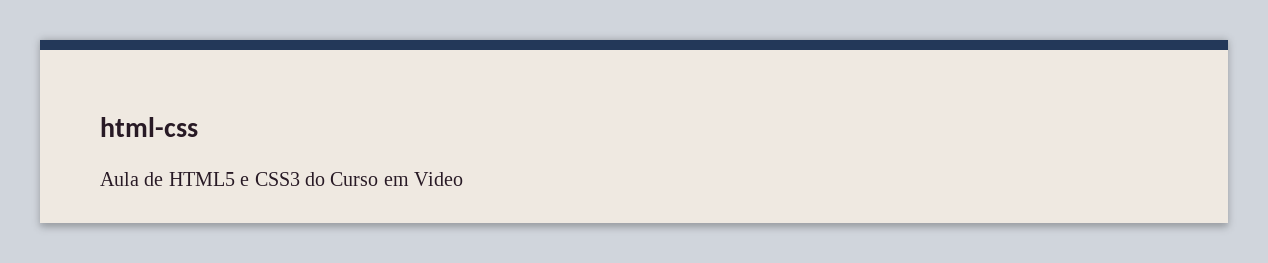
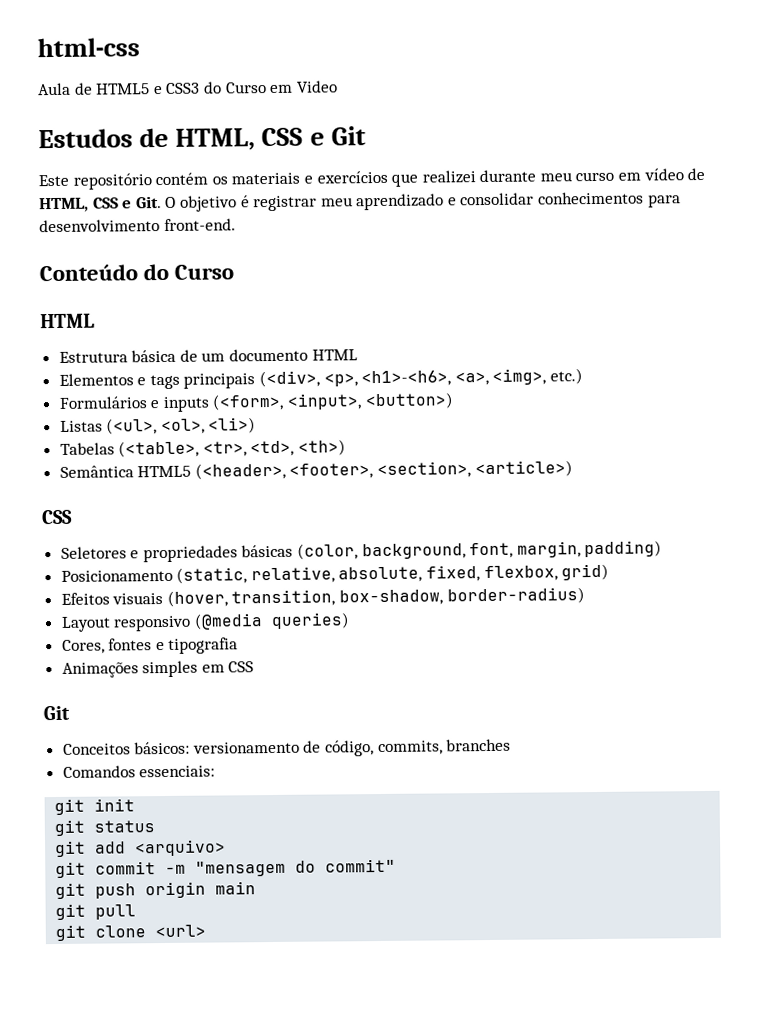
+ Estudos de HTML, CSS e Git
+ Este repositório contém os materiais e exercícios que realizei durante meu curso em vídeo de HTML, CSS e Git. O objetivo é registrar meu aprendizado e consolidar conhecimentos para desenvolvimento front-end.
+ Conteúdo do Curso
+ HTML
+ Estrutura básica de um documento HTML
+ Elementos e tags principais (<div>, <p>, <h1>-<h6>, <a>, <img>, etc.)
+ Formulários e inputs (<form>, <input>, <button>)
+ Listas (<ul>, <ol>, <li>)
+ Tabelas (<table>, <tr>, <td>, <th>)
+ Semântica HTML5 (<header>, <footer>, <section>, <article>)
+ CSS
+ Seletores e propriedades básicas (color, background, font, margin, padding)
+ Posicionamento (static, relative, absolute, fixed, flexbox, grid)
+ Efeitos visuais (hover, transition, box-shadow, border-radius)
+ Layout responsivo (@media queries)
+ Cores, fontes e tipografia
+ Animações simples em CSS
+ Git
+ Conceitos básicos: versionamento de código, commits, branches
+ Comandos essenciais:
+ git init
+ git status
+ git add <arquivo>
+ git commit -m "mensagem do commit"
+ git push origin main
+ git pull
+ git clone <url>

